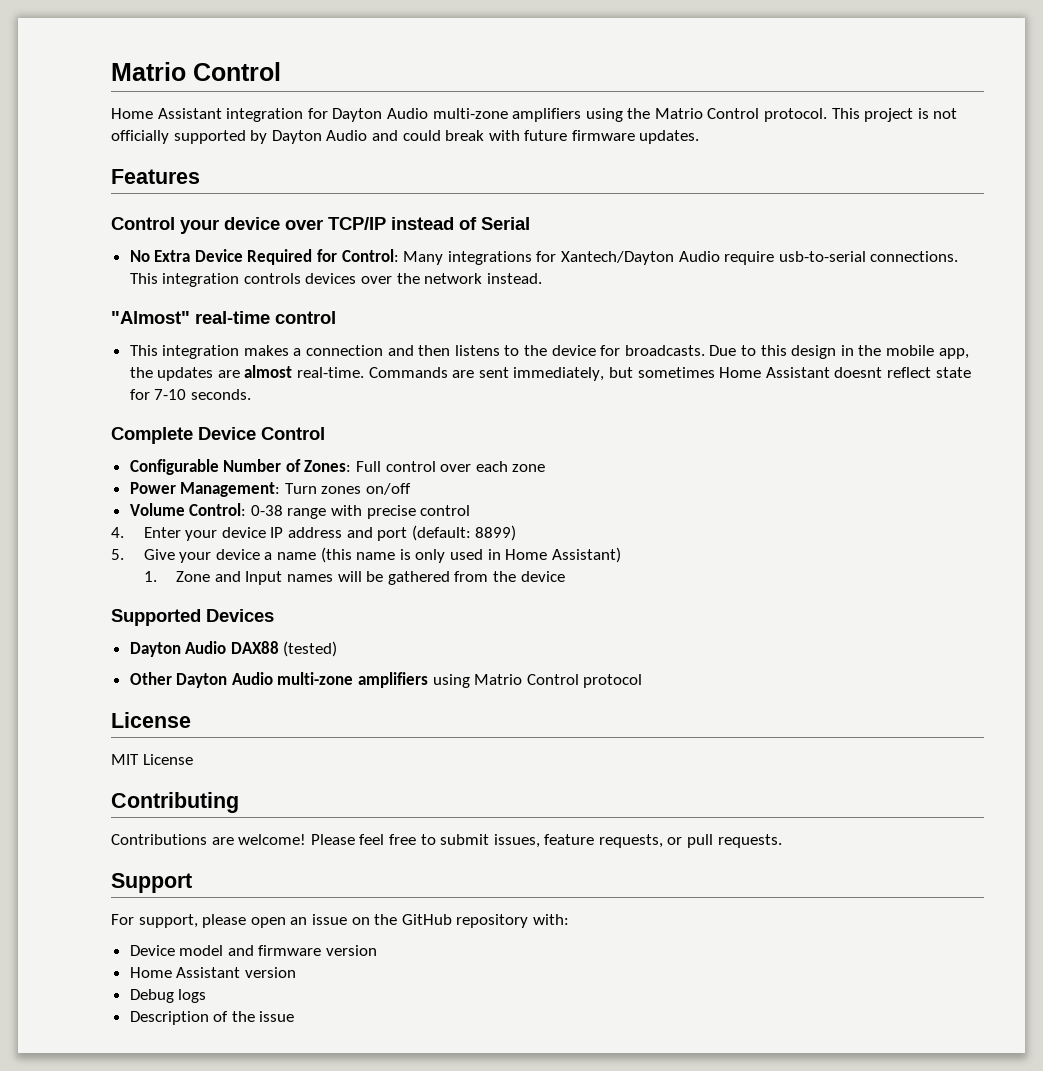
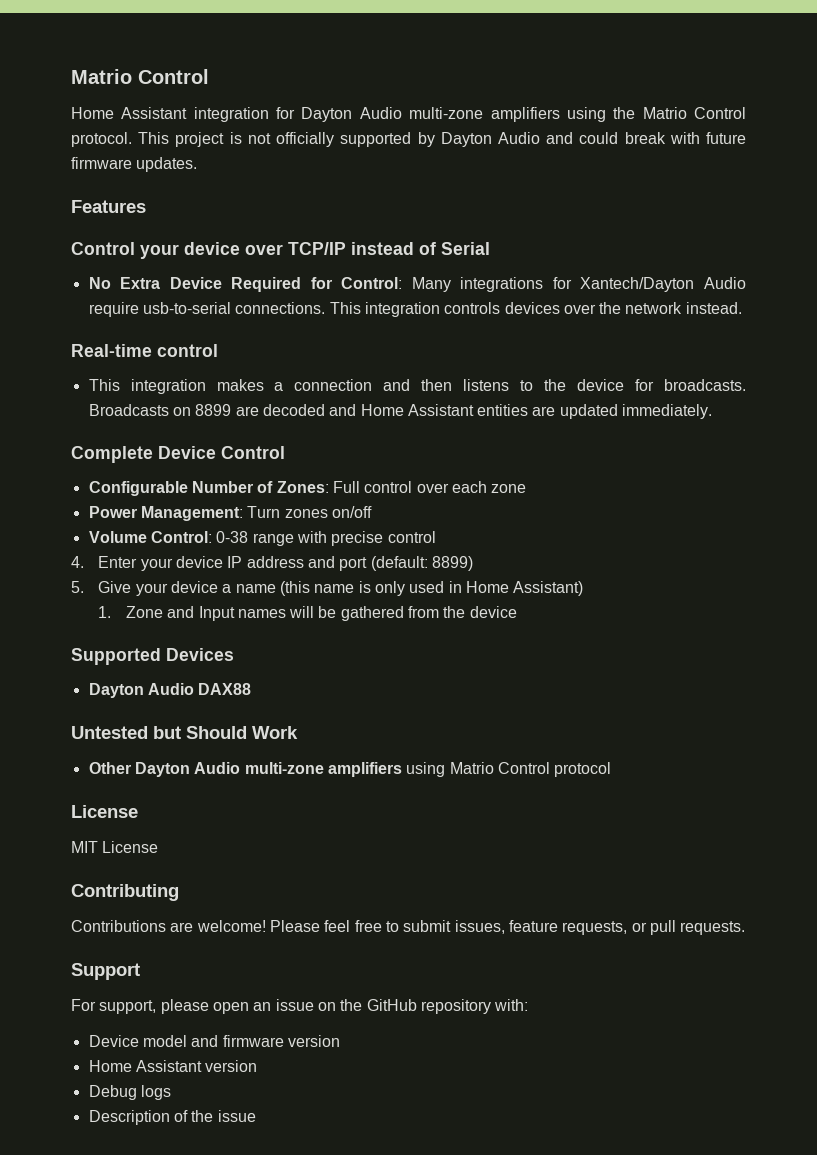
- "Almost" real-time control
+ Real-time control
- Due to this design in the mobile app, the updates are almost real-time. Commands are sent immediately, but sometimes Home Assistant doesnt reflect state for 7-10 seconds.
+ Broadcasts on 8899 are decoded and Home Assistant entities are updated immediately.
- Dayton Audio DAX88 (tested)
+ Dayton Audio DAX88
+ Untested but Should Work

